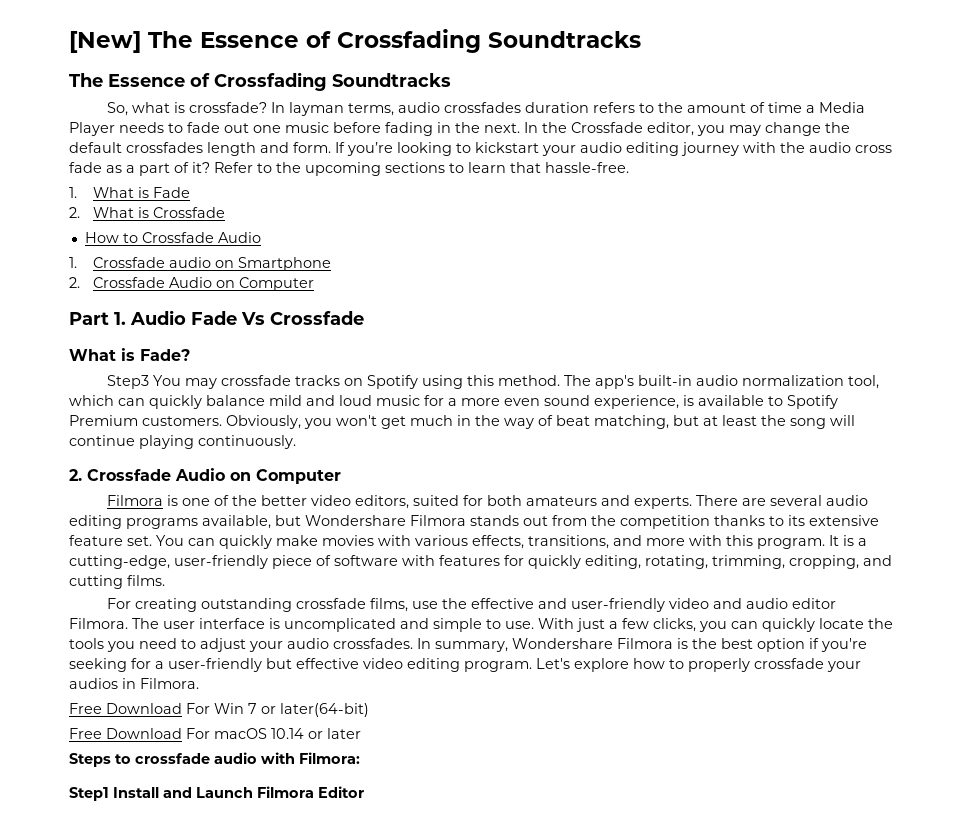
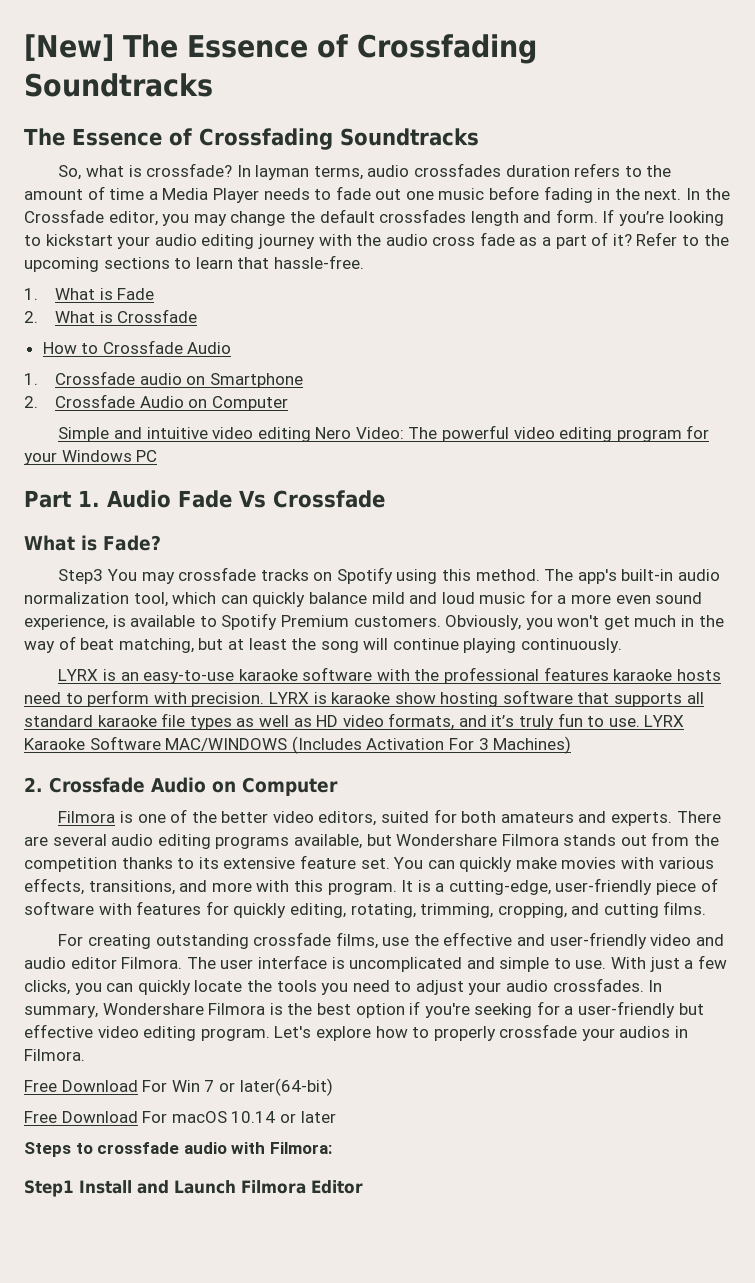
+ Simple and intuitive video editing Nero Video: The powerful video editing program for your Windows PC
+ LYRX is an easy-to-use karaoke software with the professional features karaoke hosts need to perform with precision. LYRX is karaoke show hosting software that supports all standard karaoke file types as well as HD video formats, and it’s truly fun to use. LYRX Karaoke Software MAC/WINDOWS (Includes Activation For 3 Machines)

